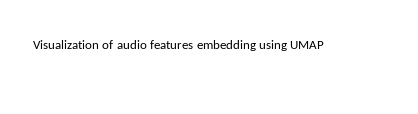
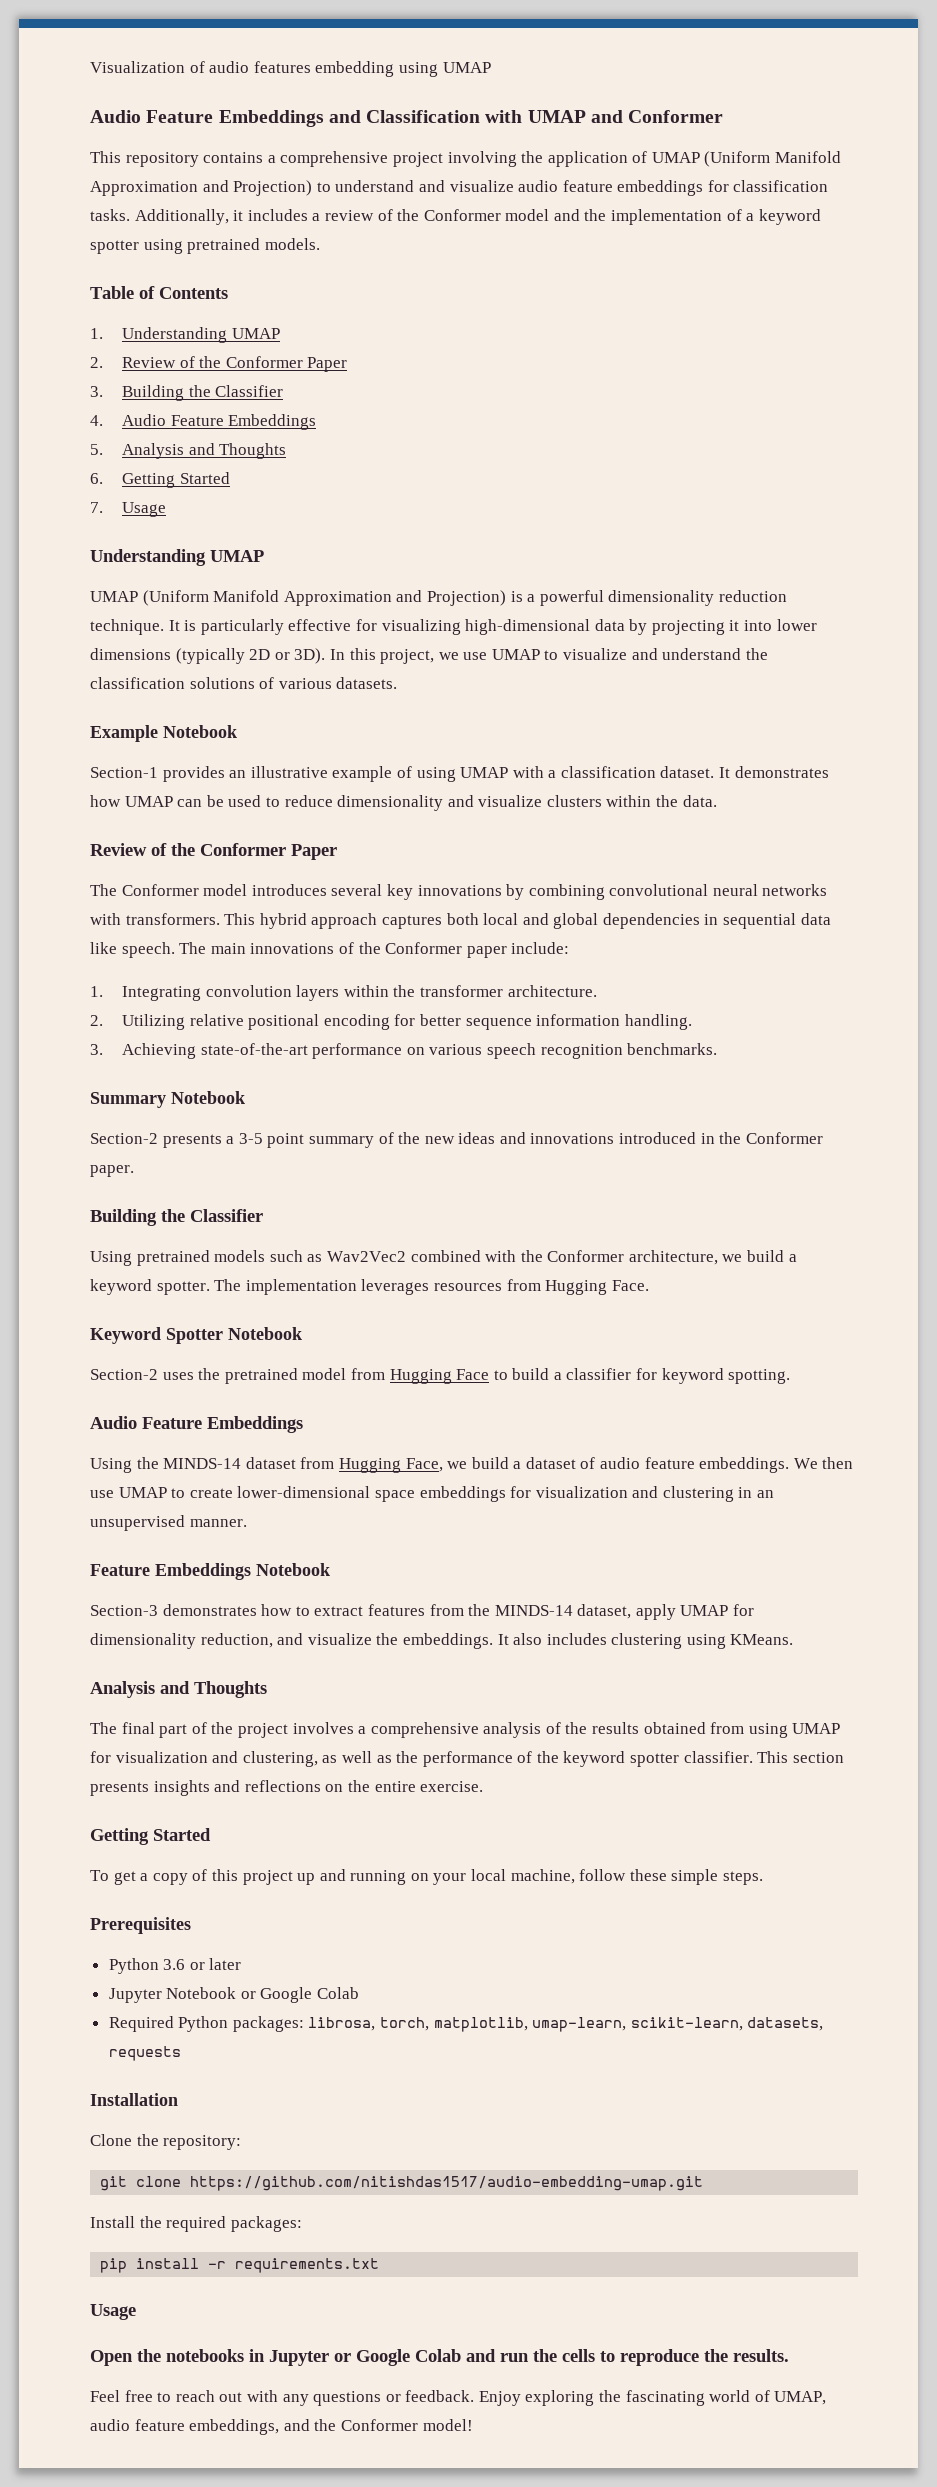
+ Audio Feature Embeddings and Classification with UMAP and Conformer
+ This repository contains a comprehensive project involving the application of UMAP (Uniform Manifold Approximation and Projection) to understand and visualize audio feature embeddings for classification tasks. Additionally, it includes a review of the Conformer model and the implementation of a keyword spotter using pretrained models.
+ Table of Contents
+ 1. Understanding UMAP
+ 2. Review of the Conformer Paper
+ 3. Building the Classifier
+ 4. Audio Feature Embeddings
+ 5. Analysis and Thoughts
+ 6. Getting Started
+ 7. Usage
+ Understanding UMAP
+ UMAP (Uniform Manifold Approximation and Projection) is a powerful dimensionality reduction technique. It is particularly effective for visualizing high-dimensional data by projecting it into lower dimensions (typically 2D or 3D). In this project, we use UMAP to visualize and understand the classification solutions of various datasets.
+ Example Notebook
+ Section-1 provides an illustrative example of using UMAP with a classification dataset. It demonstrates how UMAP can be used to reduce dimensionality and visualize clusters within the data.
+ Review of the Conformer Paper
+ The Conformer model introduces several key innovations by combining convolutional neural networks with transformers. This hybrid approach captures both local and global dependencies in sequential data like speech. The main innovations of the Conformer paper include:
+ 1. Integrating convolution layers within the transformer architecture.
+ 2. Utilizing relative positional encoding for better sequence information handling.
+ 3. Achieving state-of-the-art performance on various speech recognition benchmarks.
+ Summary Notebook
+ Section-2 presents a 3-5 point summary of the new ideas and innovations introduced in the Conformer paper.
+ Building the Classifier
+ Using pretrained models such as Wav2Vec2 combined with the Conformer architecture, we build a keyword spotter. The implementation leverages resources from Hugging Face.
+ Keyword Spotter Notebook
+ Section-2 uses the pretrained model from Hugging Face to build a classifier for keyword spotting.
+ Audio Feature Embeddings
+ Using the MINDS-14 dataset from Hugging Face, we build a dataset of audio feature embeddings. We then use UMAP to create lower-dimensional space embeddings for visualization and clustering in an unsupervised manner.
+ Feature Embeddings Notebook
+ Section-3 demonstrates how to extract features from the MINDS-14 dataset, apply UMAP for dimensionality reduction, and visualize the embeddings. It also includes clustering using KMeans.
+ Analysis and Thoughts
+ The final part of the project involves a comprehensive analysis of the results obtained from using UMAP for visualization and clustering, as well as the performance of the keyword spotter classifier. This section presents insights and reflections on the entire exercise.
+ Getting Started
+ To get a copy of this project up and running on your local machine, follow these simple steps.
+ Prerequisites
+ Python 3.6 or later
+ Jupyter Notebook or Google Colab
+ Required Python packages: librosa, torch, matplotlib, umap-learn, scikit-learn, datasets, requests
+ Installation
+ Clone the repository:
+ git clone https://github.com/nitishdas1517/audio-embedding-umap.git
+ Install the required packages:
+ pip install -r requirements.txt
+ Usage
+ Open the notebooks in Jupyter or Google Colab and run the cells to reproduce the results.
+ Feel free to reach out with any questions or feedback. Enjoy exploring the fascinating world of UMAP, audio feature embeddings, and the Conformer model!

